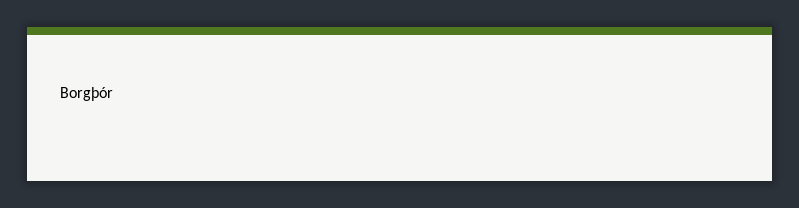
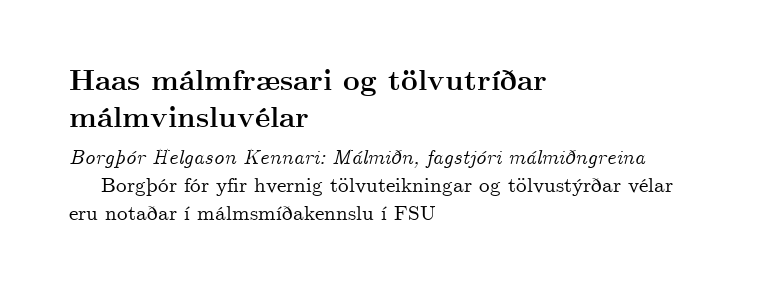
- Borgþór
+ Haas málmfræsari og tölvutríðar málmvinsluvélar
+ Borgþór Helgason Kennari: Málmiðn, fagstjóri málmiðngreina
+ Borgþór fór yfir hvernig tölvuteikningar og tölvustýrðar vélar eru notaðar í málmsmíðakennslu í FSU

